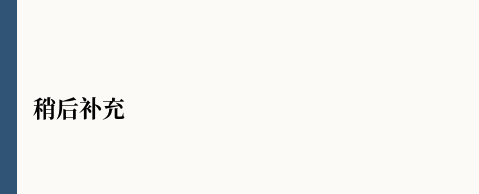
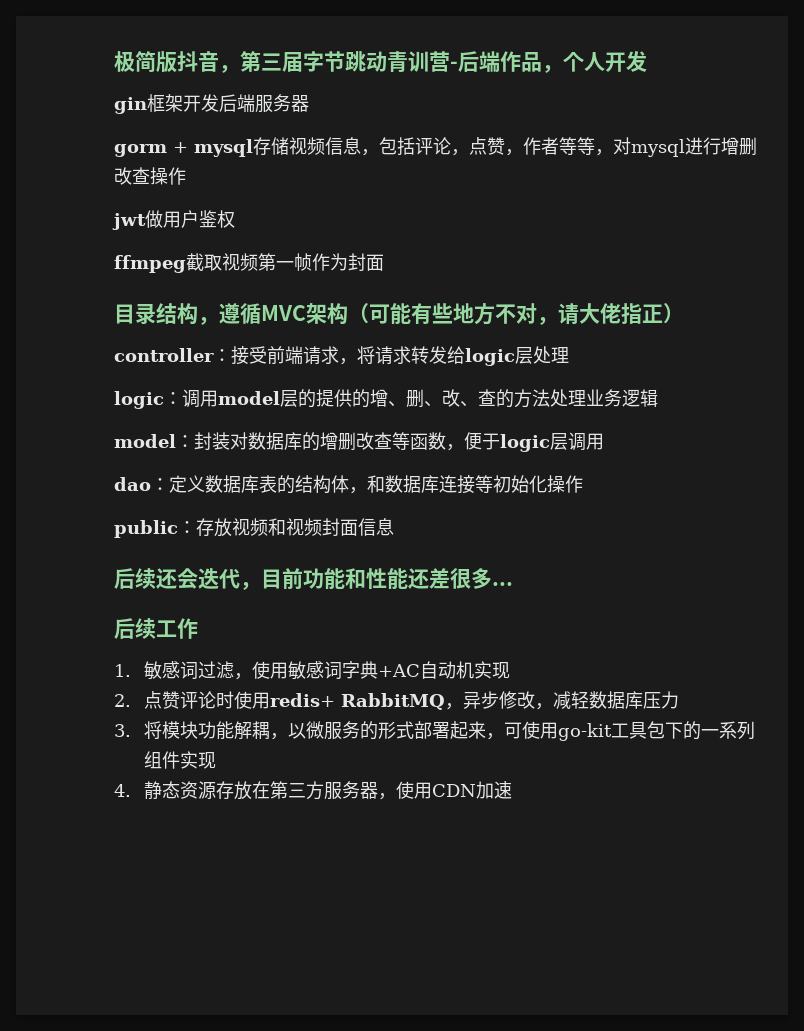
- 稍后补充
+ 极简版抖音，第三届字节跳动青训营-后端作品，个人开发
+ gin框架开发后端服务器
+ gorm + mysql存储视频信息，包括评论，点赞，作者等等，对mysql进行增删改查操作
+ jwt做用户鉴权
+ ffmpeg截取视频第一帧作为封面
+ 目录结构，遵循MVC架构（可能有些地方不对，请大佬指正）
+ controller：接受前端请求，将请求转发给logic层处理
+ logic：调用model层的提供的增、删、改、查的方法处理业务逻辑
+ model：封装对数据库的增删改查等函数，便于logic层调用
+ dao：定义数据库表的结构体，和数据库连接等初始化操作
+ public：存放视频和视频封面信息
+ 后续还会迭代，目前功能和性能还差很多...
+ 后续工作
+ 1.敏感词过滤，使用敏感词字典+AC自动机实现
+ 2.点赞评论时使用redis+ RabbitMQ，异步修改，减轻数据库压力
+ 3.将模块功能解耦，以微服务的形式部署起来，可使用go-kit工具包下的一系列组件实现
+ 4.静态资源存放在第三方服务器，使用CDN加速

